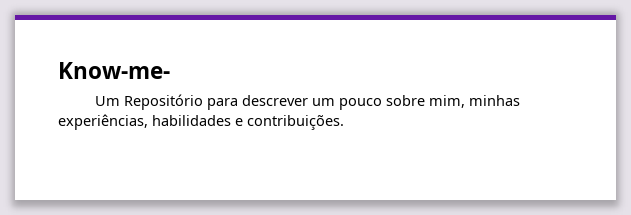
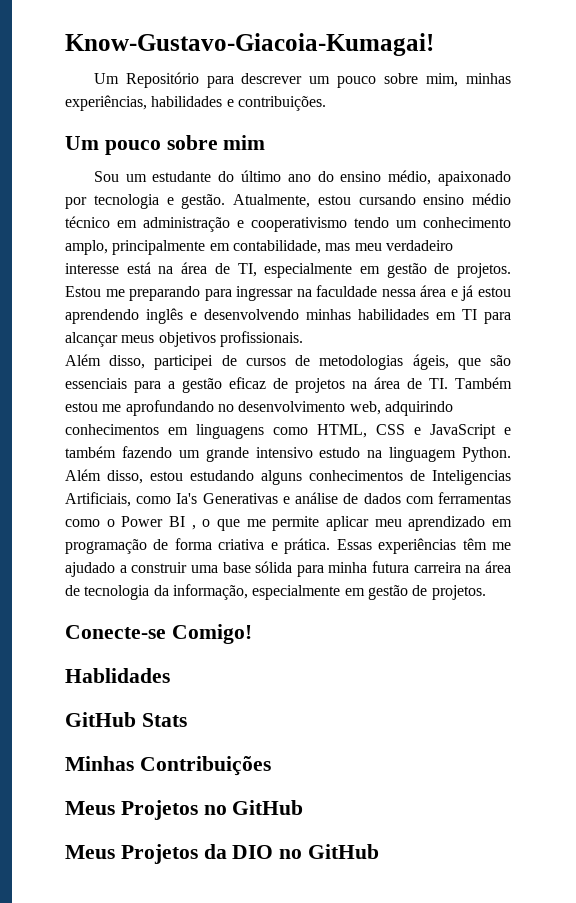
- Know-me-
+ Know-Gustavo-Giacoia-Kumagai!
+ Um pouco sobre mim
+ Sou um estudante do último ano do ensino médio, apaixonado por tecnologia e gestão. Atualmente, estou cursando ensino médio técnico em administração e cooperativismo tendo um conhecimento amplo, principalmente em contabilidade, mas meu verdadeiro interesse está na área de TI, especialmente em gestão de projetos. Estou me preparando para ingressar na faculdade nessa área e já estou aprendendo inglês e desenvolvendo minhas habilidades em TI para alcançar meus objetivos profissionais.
+ Além disso, participei de cursos de metodologias ágeis, que são essenciais para a gestão eficaz de projetos na área de TI. Também estou me aprofundando no desenvolvimento web, adquirindo conhecimentos em linguagens como HTML, CSS e JavaScript e também fazendo um grande intensivo estudo na linguagem Python. Além disso, estou estudando alguns conhecimentos de Inteligencias Artificiais, como Ia's Generativas e análise de dados com ferramentas como o Power BI , o que me permite aplicar meu aprendizado em programação de forma criativa e prática. Essas experiências têm me ajudado a construir uma base sólida para minha futura carreira na área de tecnologia da informação, especialmente em gestão de projetos.
+ Conecte-se Comigo!
+ Hablidades
+ GitHub Stats
+ Minhas Contribuições
+ Meus Projetos no GitHub
+ Meus Projetos da DIO no GitHub

